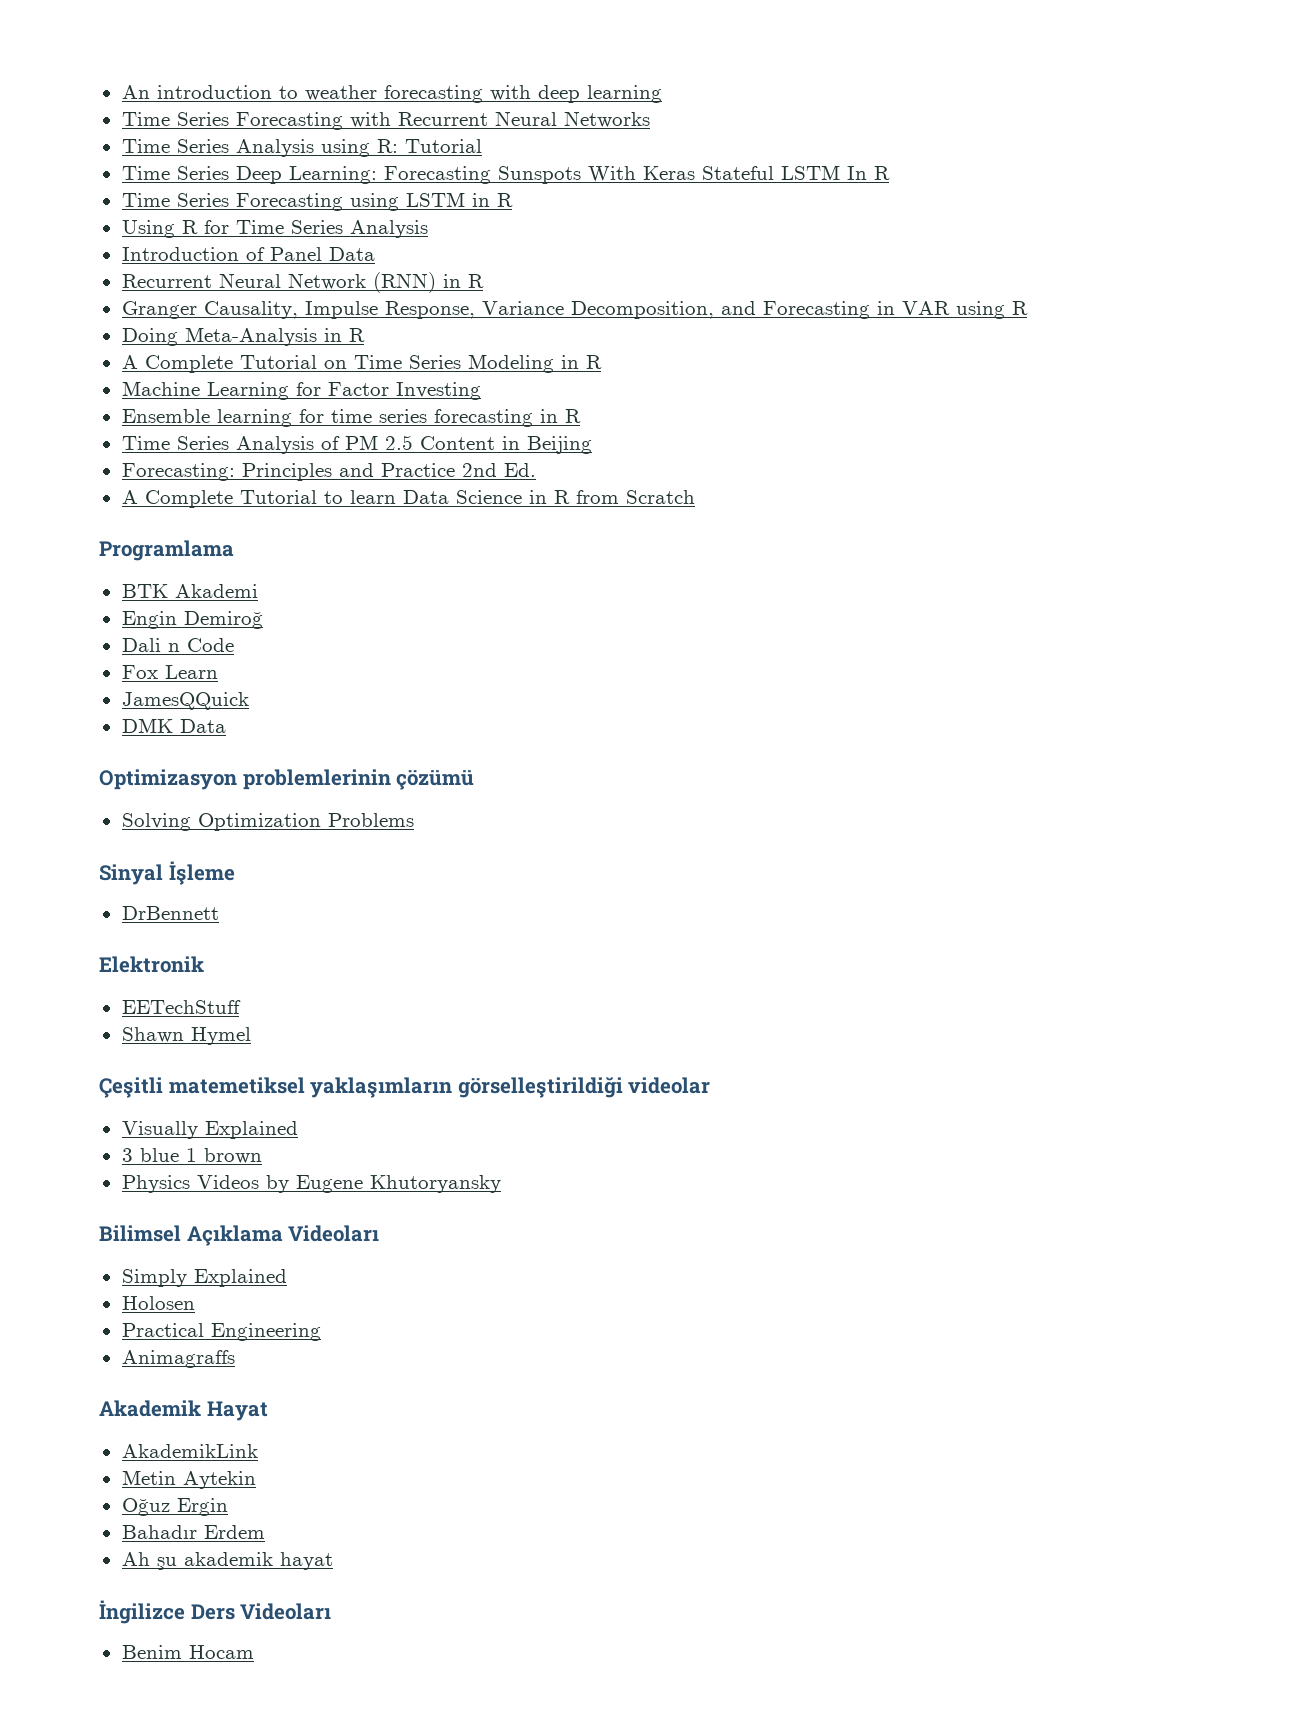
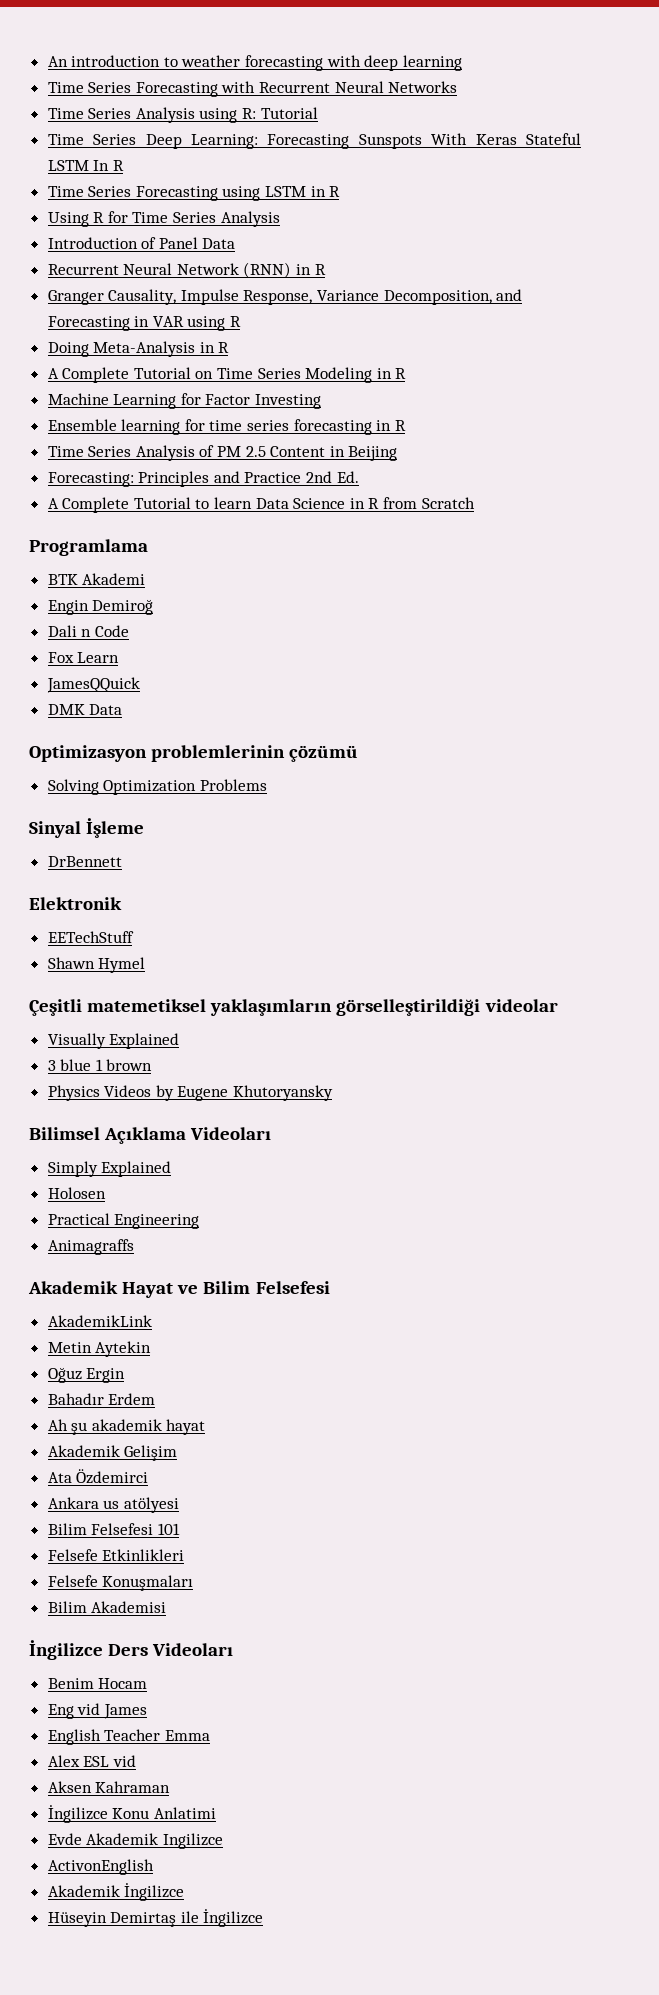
- Akademik Hayat
+ Akademik Hayat ve Bilim Felsefesi
+ Akademik Gelişim
+ Ata Özdemirci
+ Ankara us atölyesi
+ Bilim Felsefesi 101
+ Felsefe Etkinlikleri
+ Felsefe Konuşmaları
+ Bilim Akademisi
+ Eng vid James
+ English Teacher Emma
+ Alex ESL vid
+ Aksen Kahraman
+ İngilizce Konu Anlatimi
+ Evde Akademik Ingilizce
+ ActivonEnglish
+ Akademik İngilizce
+ Hüseyin Demirtaş ile İngilizce

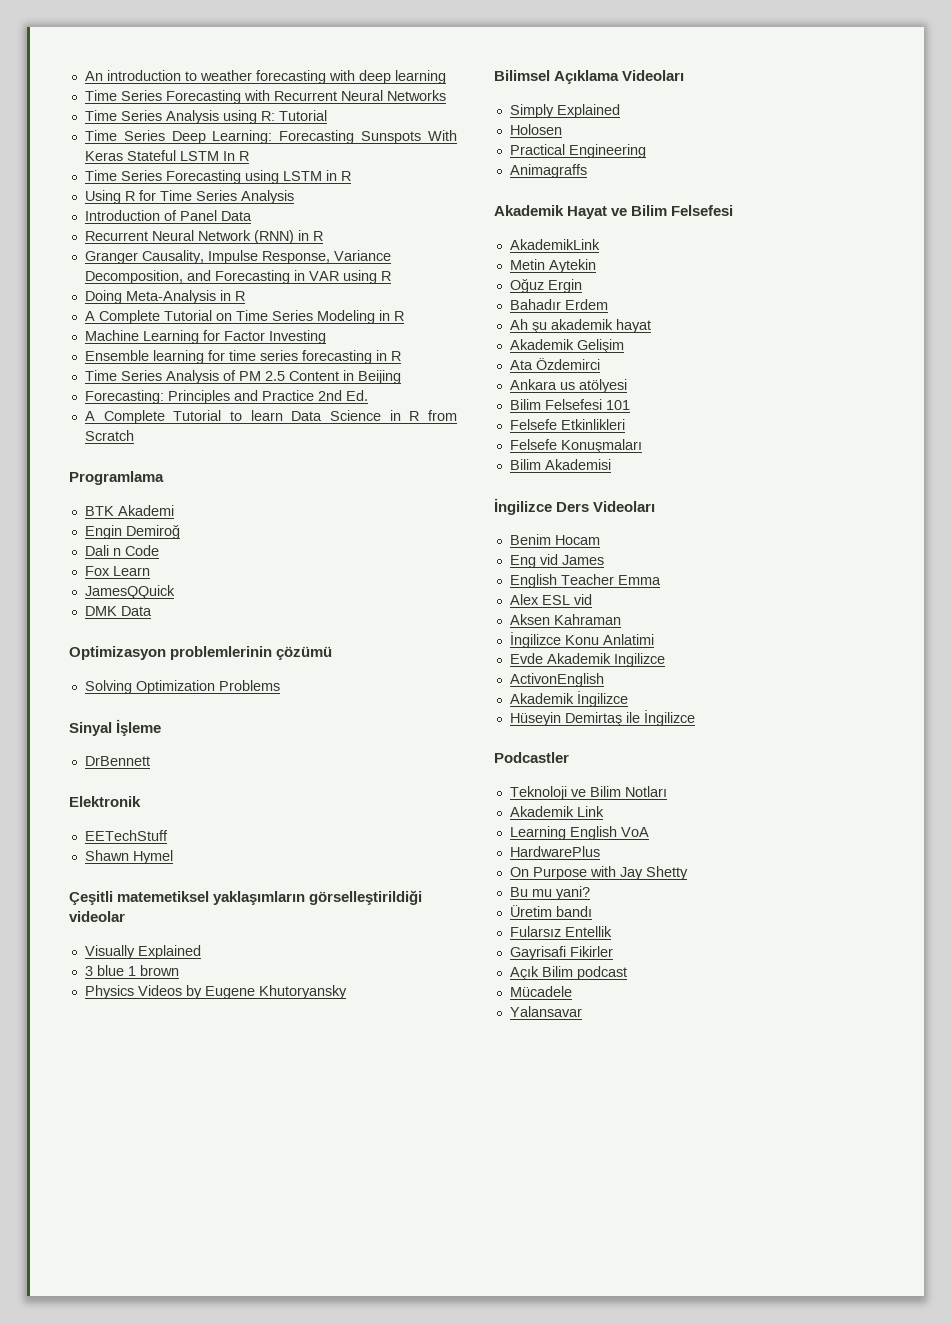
+ Podcastler
+ Teknoloji ve Bilim Notları
+ Akademik Link
+ Learning English VoA
+ HardwarePlus
+ On Purpose with Jay Shetty
+ Bu mu yani?
+ Üretim bandı
+ Fularsız Entellik
+ Gayrisafi Fikirler
+ Açık Bilim podcast
+ Mücadele
+ Yalansavar

